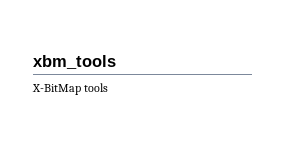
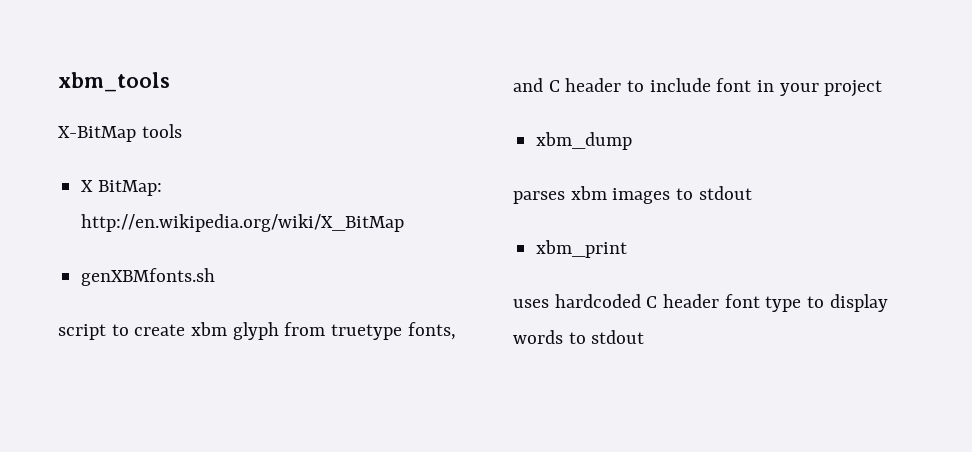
+ X BitMap: http://en.wikipedia.org/wiki/X_BitMap
+ genXBMfonts.sh
+ script to create xbm glyph from truetype fonts, and C header to include font in your project
+ xbm_dump
+ parses xbm images to stdout
+ xbm_print
+ uses hardcoded C header font type to display words to stdout

